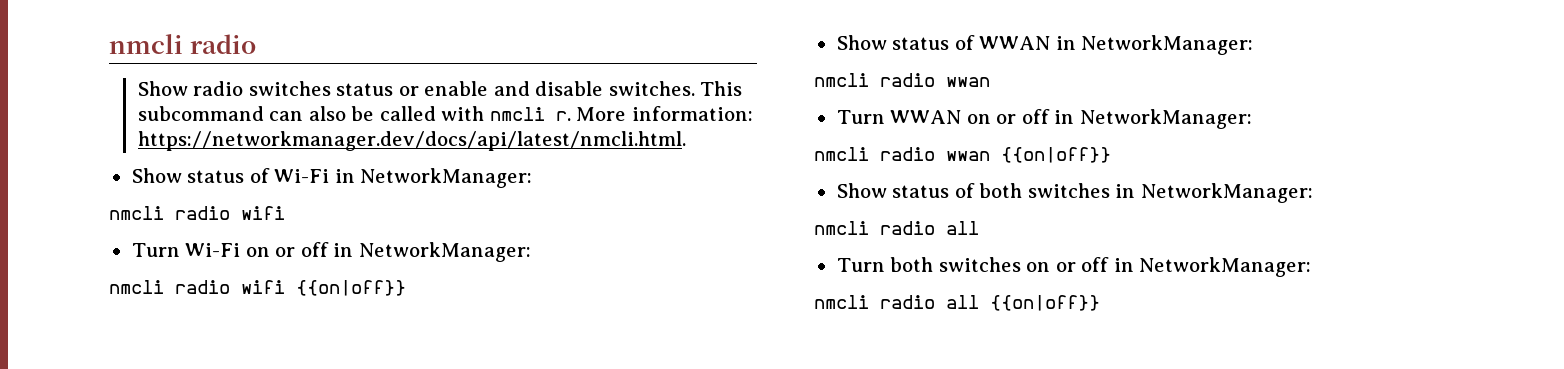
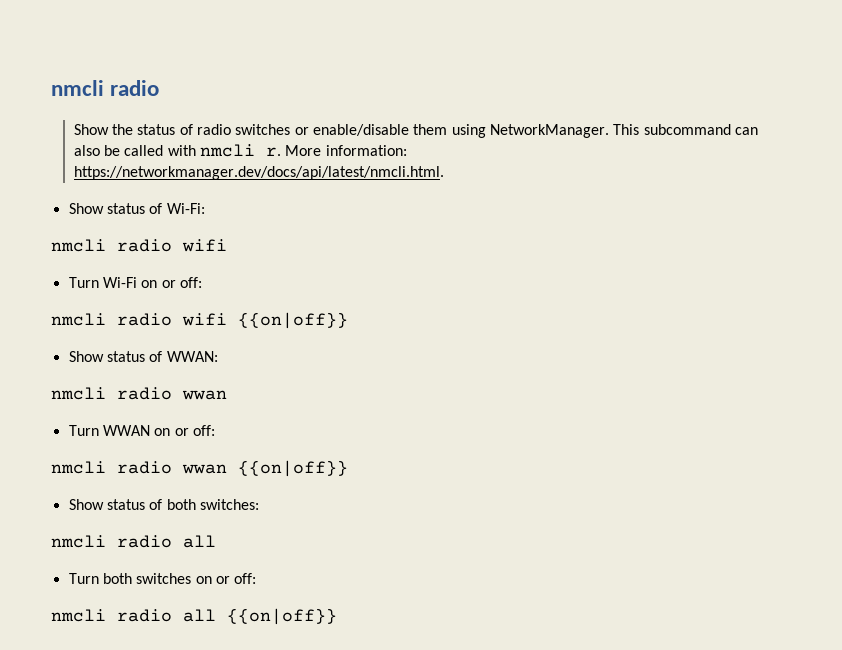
- Show radio switches status or enable and disable switches.
+ Show the status of radio switches or enable/disable them using NetworkManager.
- Show status of Wi-Fi in NetworkManager:
+ Show status of Wi-Fi:
- Turn Wi-Fi on or off in NetworkManager:
+ Turn Wi-Fi on or off:
- Show status of WWAN in NetworkManager:
+ Show status of WWAN:
- Turn WWAN on or off in NetworkManager:
+ Turn WWAN on or off:
- Show status of both switches in NetworkManager:
+ Show status of both switches:
- Turn both switches on or off in NetworkManager:
+ Turn both switches on or off:

